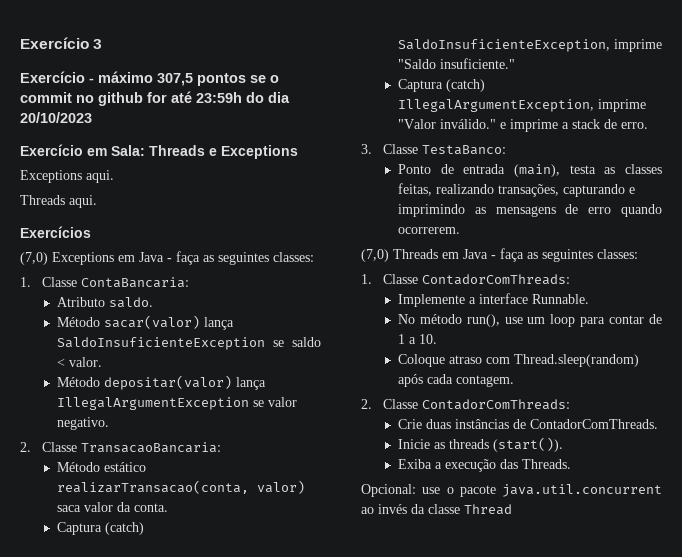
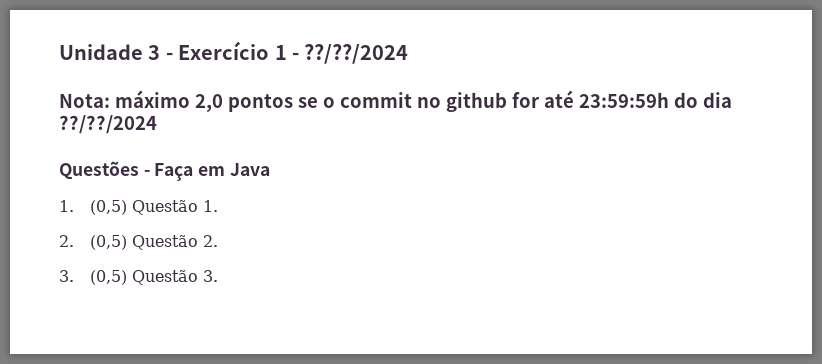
- Exercício 3
- Exercício - máximo 307,5 pontos se o commit no github for até 23:59h do dia 20/10/2023
- Exercício em Sala: Threads e Exceptions
- Exceptions aqui.
- Threads aqui.
- Exercícios
- (7,0) Exceptions em Java - faça as seguintes classes:
- 1. Classe ContaBancaria:
- Atributo saldo.
- Método sacar(valor) lança SaldoInsuficienteException se saldo < valor.
- Método depositar(valor) lança IllegalArgumentException se valor negativo.
- 2. Classe TransacaoBancaria:
- Método estático realizarTransacao(conta, valor) saca valor da conta.
- Captura (catch) SaldoInsuficienteException, imprime "Saldo insuficiente."
- Captura (catch) IllegalArgumentException, imprime "Valor inválido." e imprime a stack de erro.
- 3. Classe TestaBanco:
- Ponto de entrada (main), testa as classes feitas, realizando transações, capturando e imprimindo as mensagens de erro quando ocorrerem.
- (7,0) Threads em Java - faça as seguintes classes:
- 1. Classe ContadorComThreads:
- Implemente a interface Runnable.
- No método run(), use um loop para contar de 1 a 10.
- Coloque atraso com Thread.sleep(random) após cada contagem.
- 2. Classe ContadorComThreads:
- Crie duas instâncias de ContadorComThreads.
- Inicie as threads (start()).
- Exiba a execução das Threads.
- Opcional: use o pacote java.util.concurrent ao invés da classe Thread
+ Unidade 3 - Exercício 1 - ??/??/2024
+ Nota: máximo 2,0 pontos se o commit no github for até 23:59:59h do dia ??/??/2024
+ Questões - Faça em Java
+ 1. (0,5) Questão 1.
+ 2. (0,5) Questão 2.
+ 3. (0,5) Questão 3.

